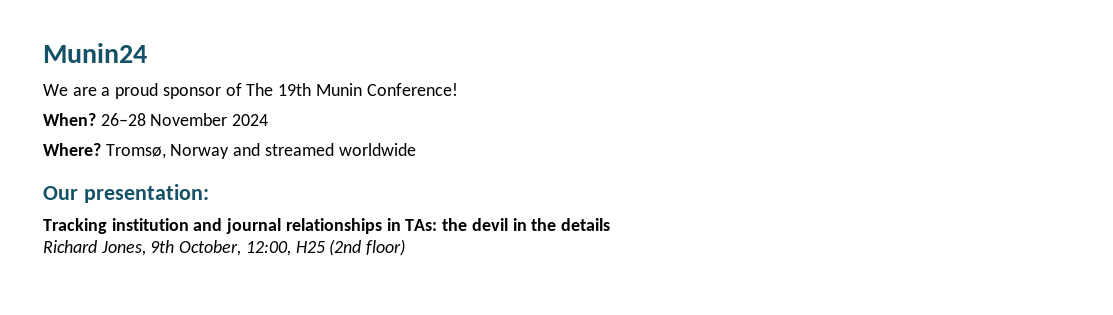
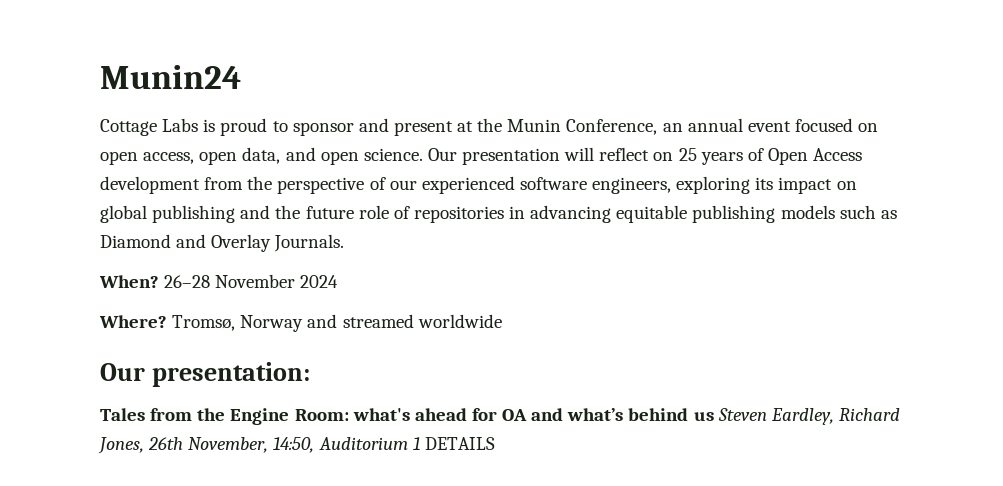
- We are a proud sponsor of The 19th Munin Conference!
+ Cottage Labs is proud to sponsor and present at the Munin Conference, an annual event focused on open access, open data, and open science. Our presentation will reflect on 25 years of Open Access development from the perspective of our experienced software engineers, exploring its impact on global publishing and the future role of repositories in advancing equitable publishing models such as Diamond and Overlay Journals.
- Tracking institution and journal relationships in TAs: the devil in the details
- Richard Jones, 9th October, 12:00, H25 (2nd floor)
+ Tales from the Engine Room: what's ahead for OA and what’s behind us Steven Eardley, Richard Jones, 26th November, 14:50, Auditorium 1 DETAILS

